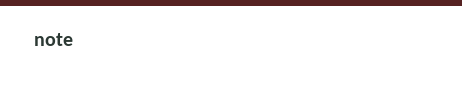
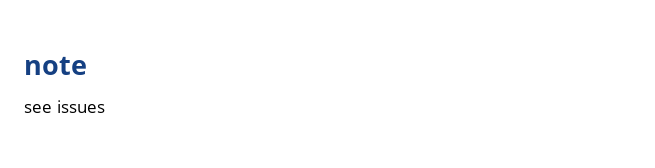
+ see issues

